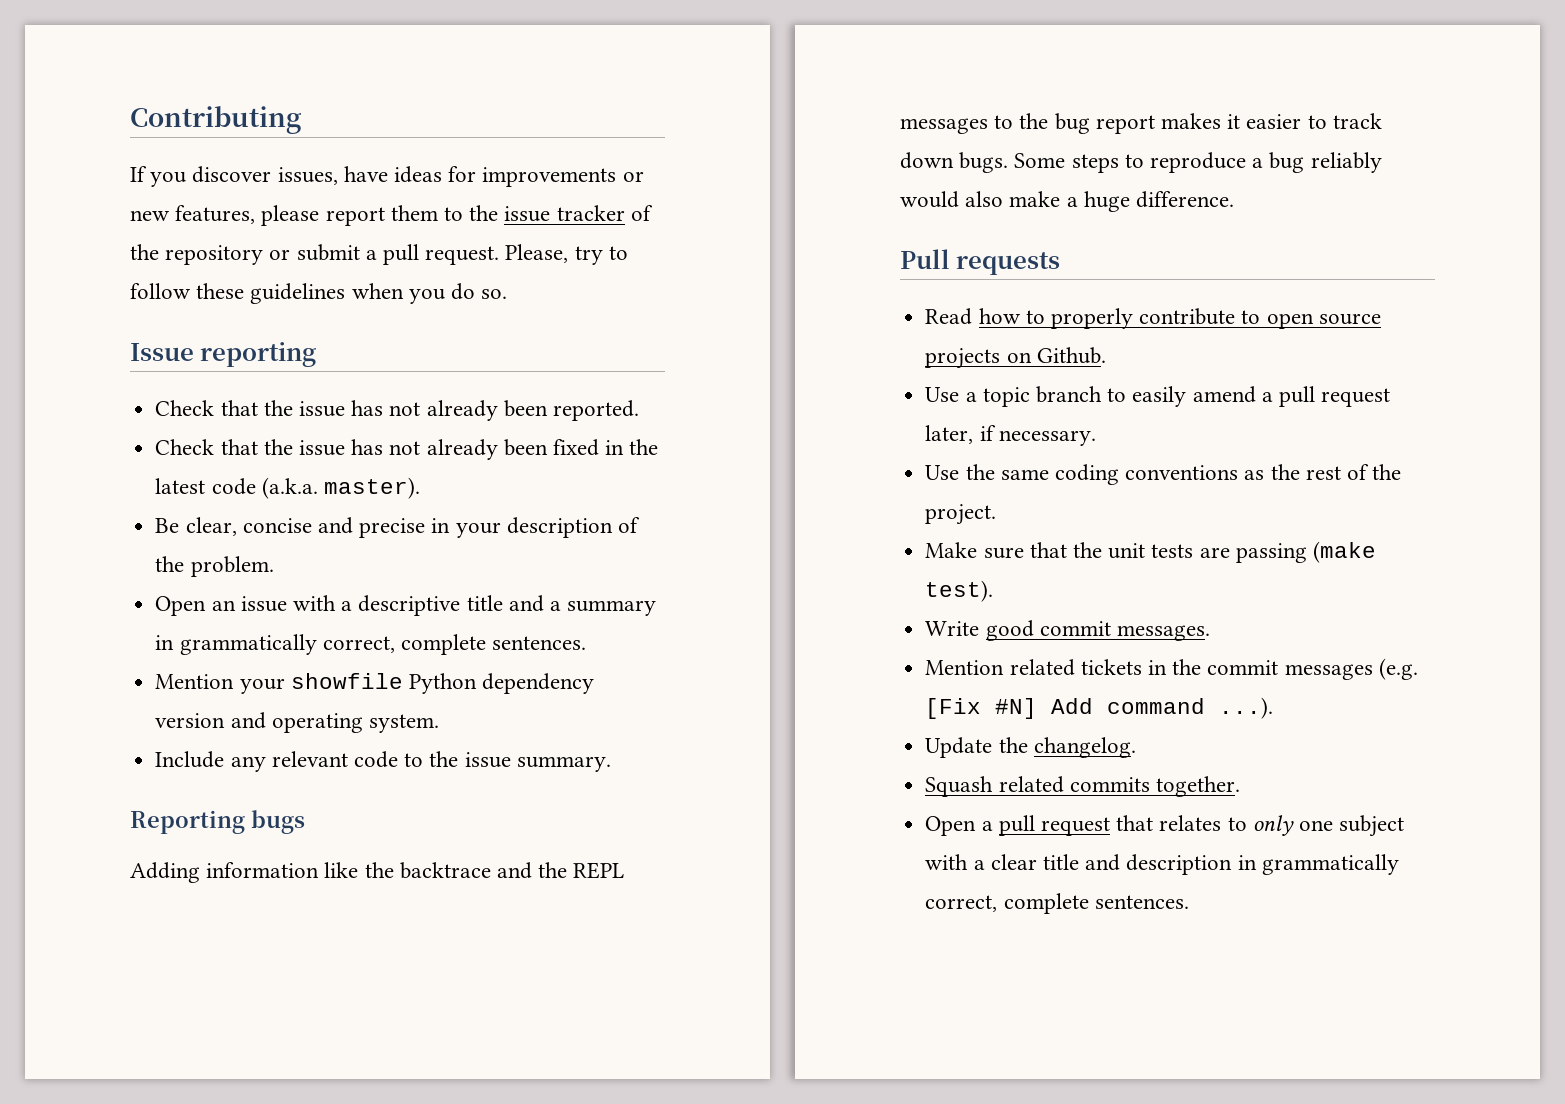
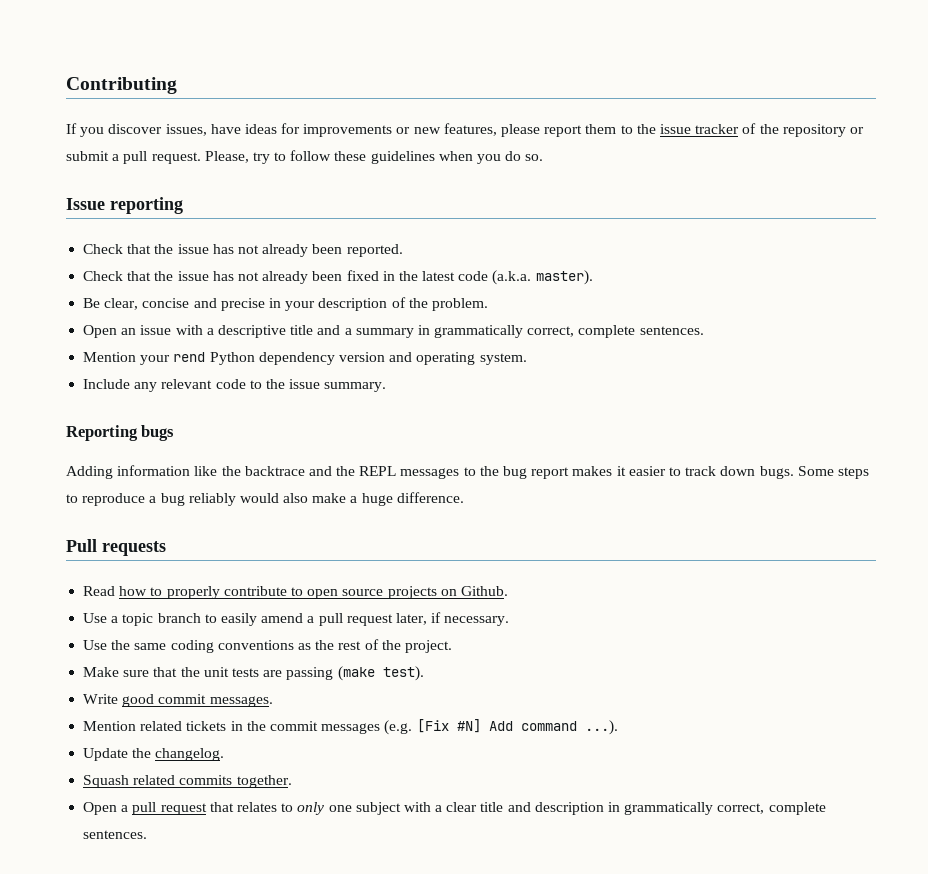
- Mention your showfile Python dependency version and operating system.
+ Mention your rend Python dependency version and operating system.

